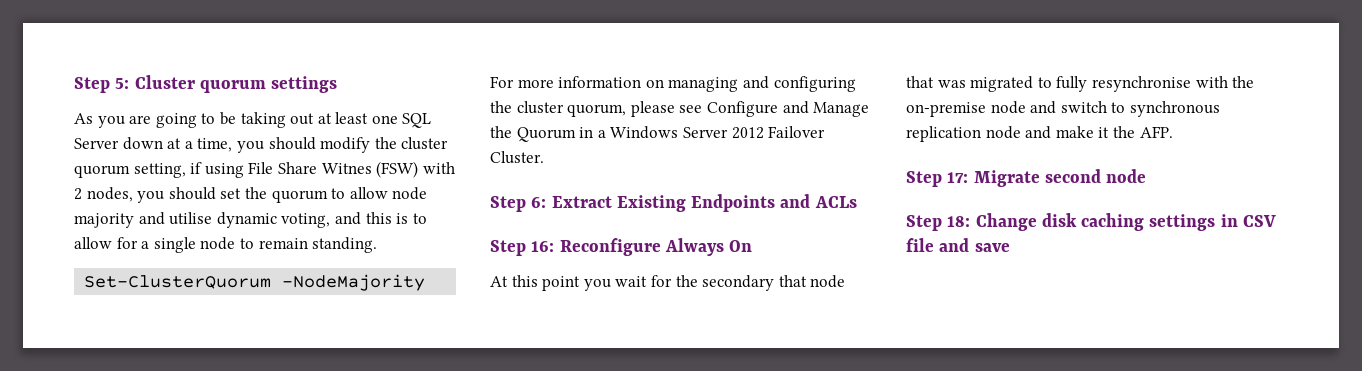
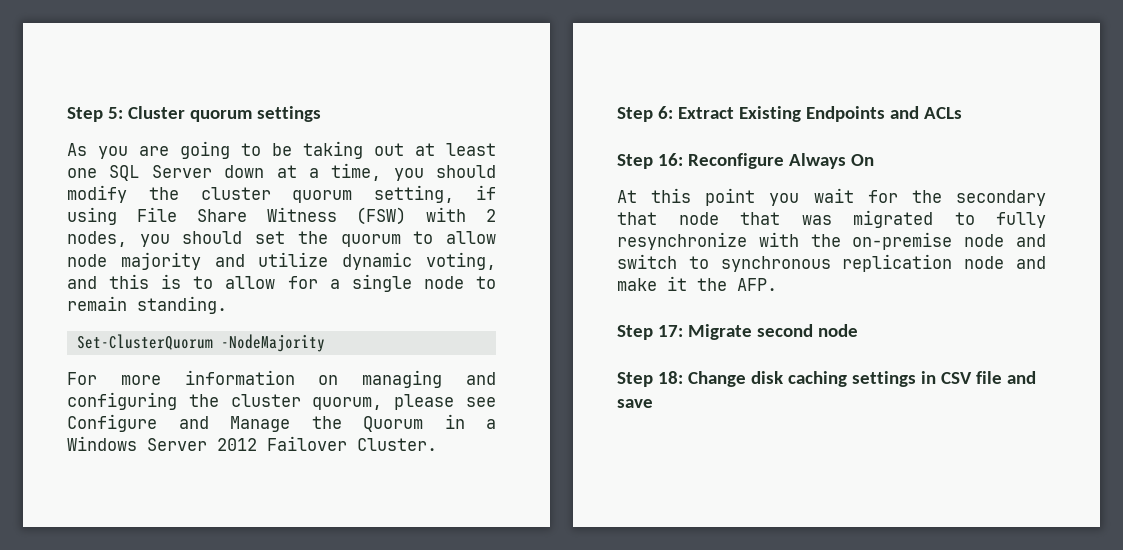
- As you are going to be taking out at least one SQL Server down at a time, you should modify the cluster quorum setting, if using File Share Witnes (FSW) with 2 nodes, you should set the quorum to allow node majority and utilise dynamic voting, and this is to allow for a single node to remain standing.
+ As you are going to be taking out at least one SQL Server down at a time, you should modify the cluster quorum setting, if using File Share Witness (FSW) with 2 nodes, you should set the quorum to allow node majority and utilize dynamic voting, and this is to allow for a single node to remain standing.
- At this point you wait for the secondary that node that was migrated to fully resynchronise with the on-premise node and switch to synchronous replication node and make it the AFP.
+ At this point you wait for the secondary that node that was migrated to fully resynchronize with the on-premise node and switch to synchronous replication node and make it the AFP.

